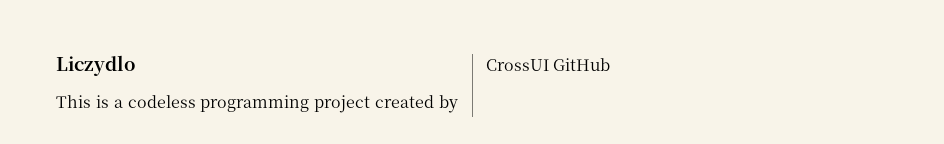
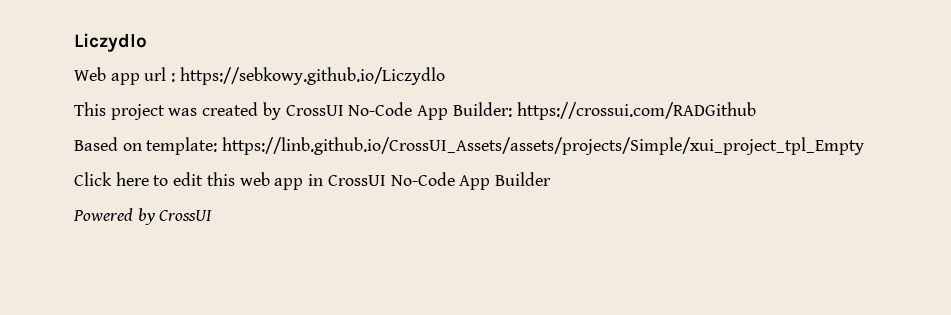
- This is a codeless programming project created by CrossUI GitHub
+ Web app url : https://sebkowy.github.io/Liczydlo
+ This project was created by CrossUI No-Code App Builder: https://crossui.com/RADGithub
+ Based on template: https://linb.github.io/CrossUI_Assets/assets/projects/Simple/xui_project_tpl_Empty
+ Click here to edit this web app in CrossUI No-Code App Builder
+ Powered by CrossUI

